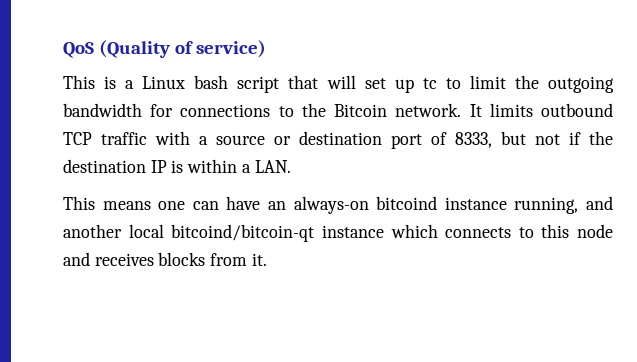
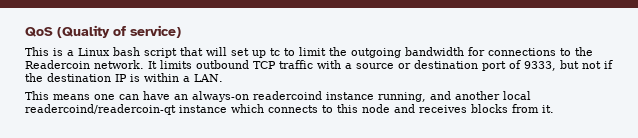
- This is a Linux bash script that will set up tc to limit the outgoing bandwidth for connections to the Bitcoin network.
+ This is a Linux bash script that will set up tc to limit the outgoing bandwidth for connections to the Readercoin network.
- It limits outbound TCP traffic with a source or destination port of 8333, but not if the destination IP is within a LAN.
+ It limits outbound TCP traffic with a source or destination port of 9333, but not if the destination IP is within a LAN.
- This means one can have an always-on bitcoind instance running, and another local bitcoind/bitcoin-qt instance which connects to this node and receives blocks from it.
+ This means one can have an always-on readercoind instance running, and another local readercoind/readercoin-qt instance which connects to this node and receives blocks from it.

